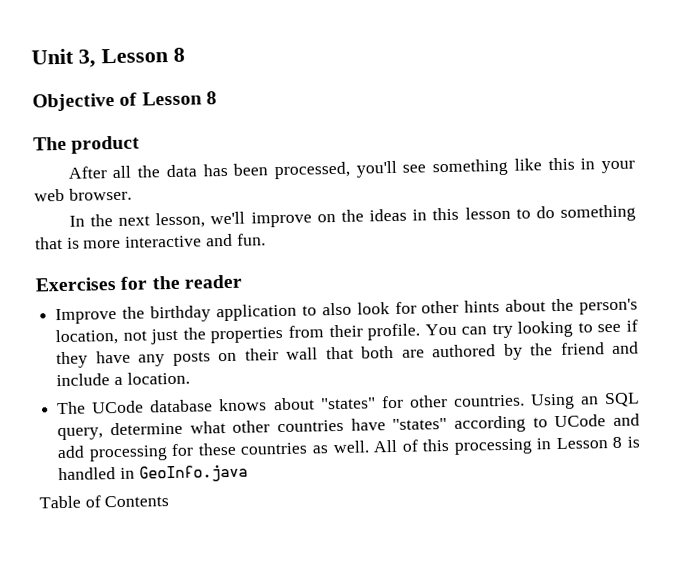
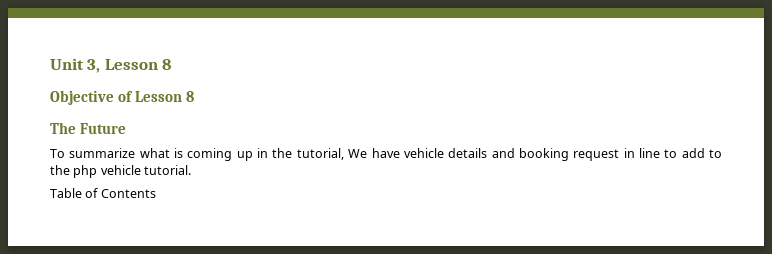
- The product
- After all the data has been processed, you'll see something like this in your web browser.
- In the next lesson, we'll improve on the ideas in this lesson to do something that is more interactive and fun.
- Exercises for the reader
- Improve the birthday application to also look for other hints about the person's location, not just the properties from their profile. You can try looking to see if they have any posts on their wall that both are authored by the friend and include a location.
- The UCode database knows about "states" for other countries. Using an SQL query, determine what other countries have "states" according to UCode and add processing for these countries as well. All of this processing in Lesson 8 is handled in GeoInfo.java
+ The Future
+ To summarize what is coming up in the tutorial, We have vehicle details and booking request in line to add to the php vehicle tutorial.

